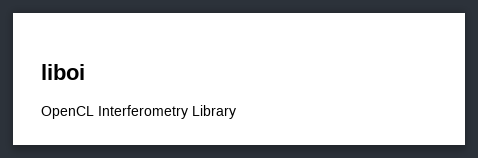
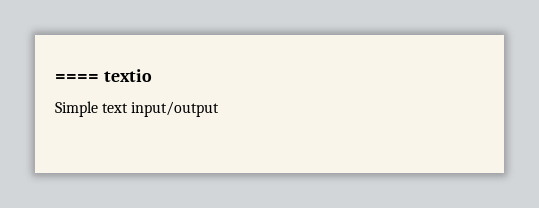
- liboi
- OpenCL Interferometry Library
+ ==== textio
+ Simple text input/output

